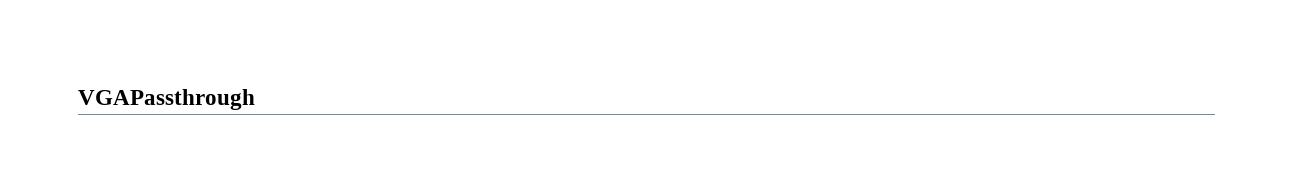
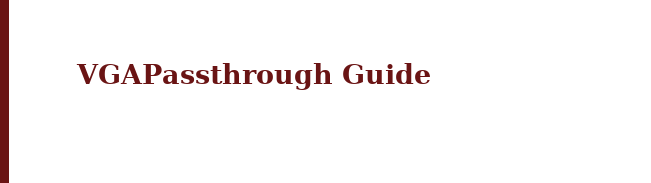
- VGAPassthrough
+ VGAPassthrough Guide

